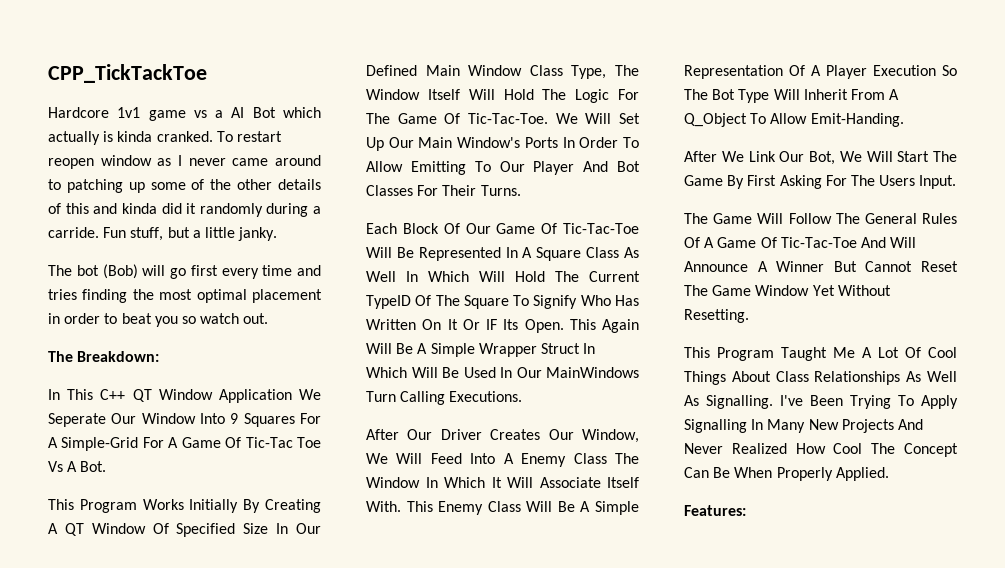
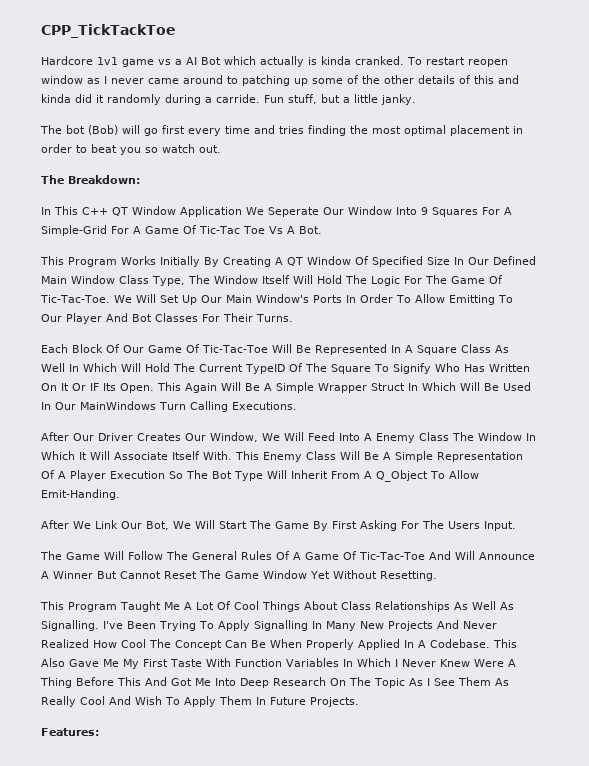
- I've Been Trying To Apply Signalling In Many New Projects And Never Realized How Cool The Concept Can Be When Properly Applied.
+ I've Been Trying To Apply Signalling In Many New Projects And Never Realized How Cool The Concept Can Be When Properly Applied In A Codebase. This Also Gave Me My First Taste With Function Variables In Which I Never Knew Were A Thing Before This And Got Me Into Deep Research On The Topic As I See Them As Really Cool And Wish To Apply Them In Future Projects.

